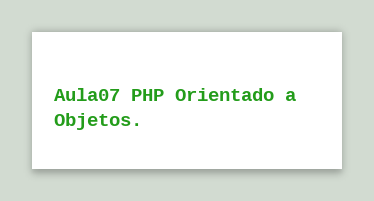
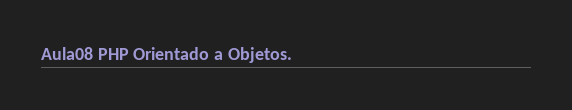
- Aula07 PHP Orientado a Objetos.
+ Aula08 PHP Orientado a Objetos.

